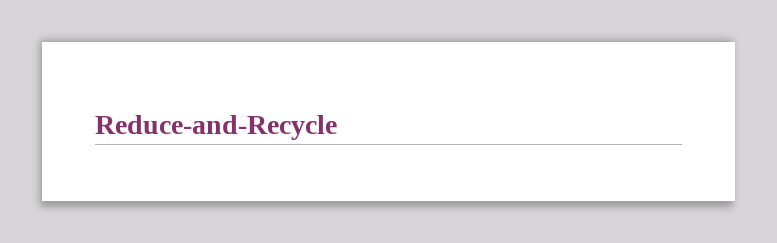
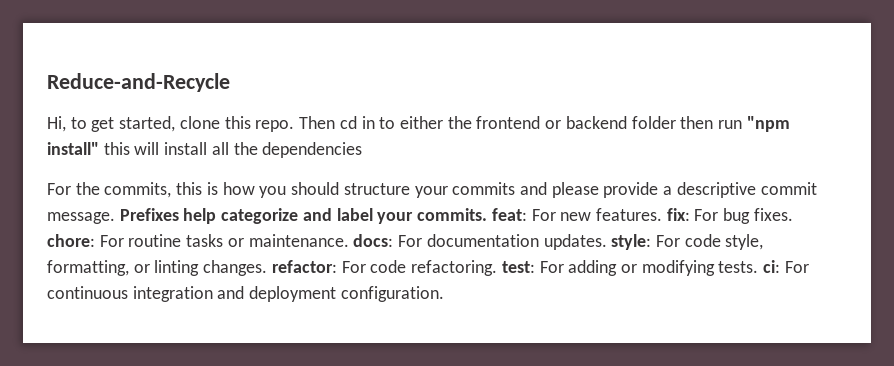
+ Hi, to get started, clone this repo. Then cd in to either the frontend or backend folder then run "npm install" this will install all the dependencies
+ For the commits, this is how you should structure your commits and please provide a descriptive commit message. Prefixes help categorize and label your commits. feat: For new features. fix: For bug fixes. chore: For routine tasks or maintenance. docs: For documentation updates. style: For code style, formatting, or linting changes. refactor: For code refactoring. test: For adding or modifying tests. ci: For continuous integration and deployment configuration.

